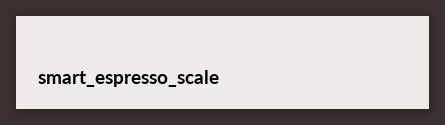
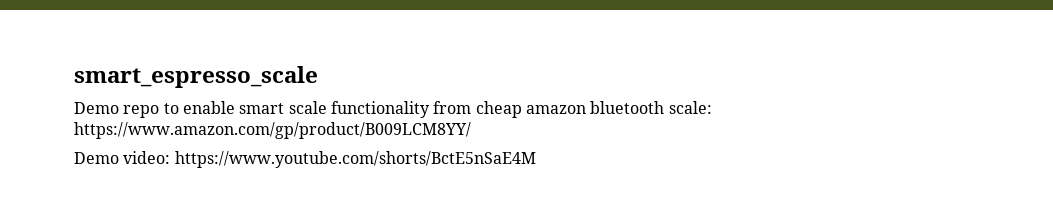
+ Demo repo to enable smart scale functionality from cheap amazon bluetooth scale: https://www.amazon.com/gp/product/B009LCM8YY/
+ Demo video: https://www.youtube.com/shorts/BctE5nSaE4M

